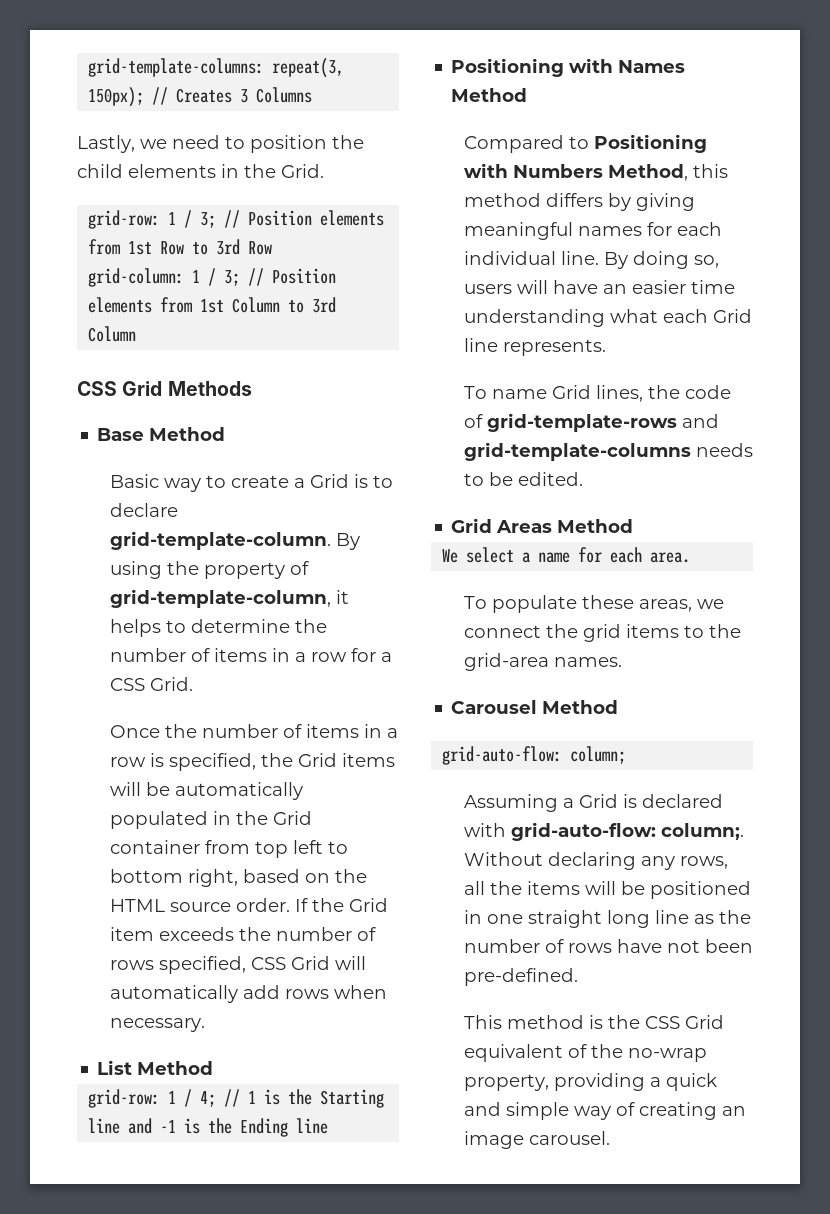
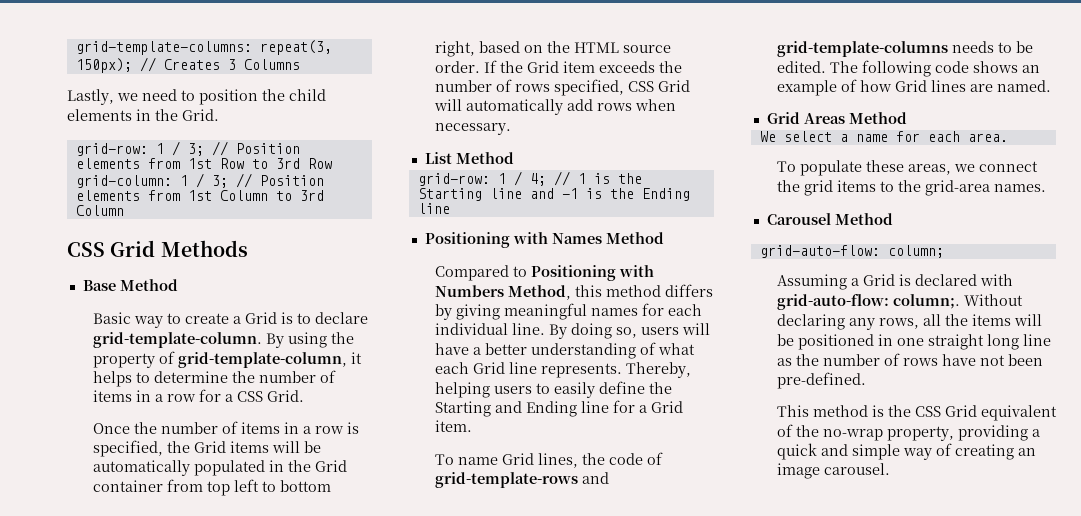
- By doing so, users will have an easier time understanding what each Grid line represents.
+ By doing so, users will have a better understanding of what each Grid line represents. Thereby, helping users to easily define the Starting and Ending line for a Grid item.
+ The following code shows an example of how Grid lines are named.

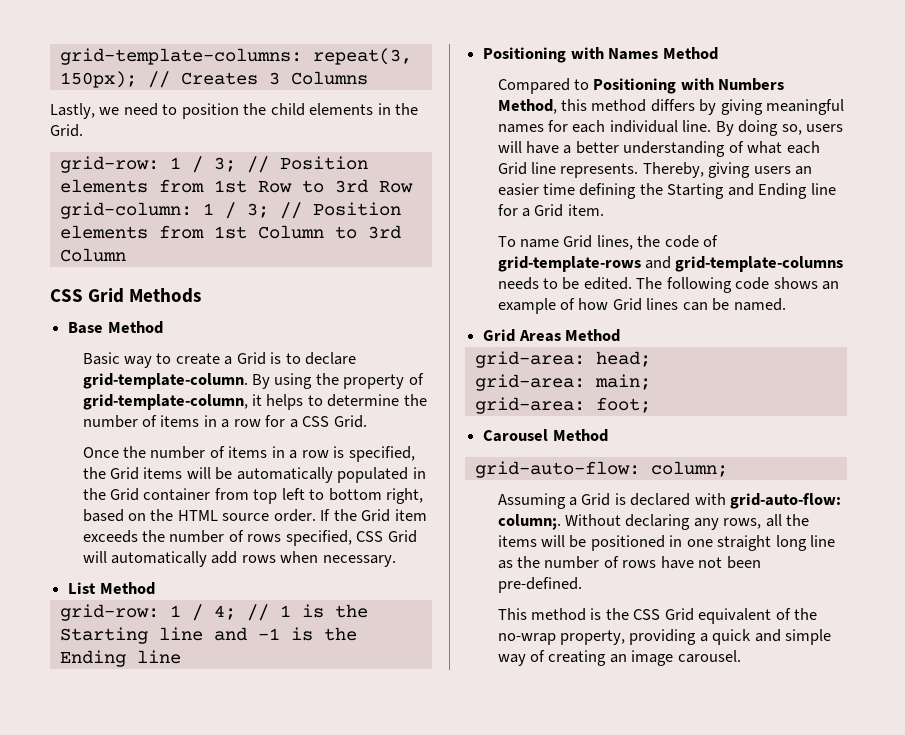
- Thereby, helping users to easily define the Starting and Ending line for a Grid item.
+ Thereby, giving users an easier time defining the Starting and Ending line for a Grid item.
- The following code shows an example of how Grid lines are named.
+ The following code shows an example of how Grid lines can be named.
- We select a name for each area.
- To populate these areas, we connect the grid items to the grid-area names.
+ grid-area: head;
+ grid-area: main;
+ grid-area: foot;

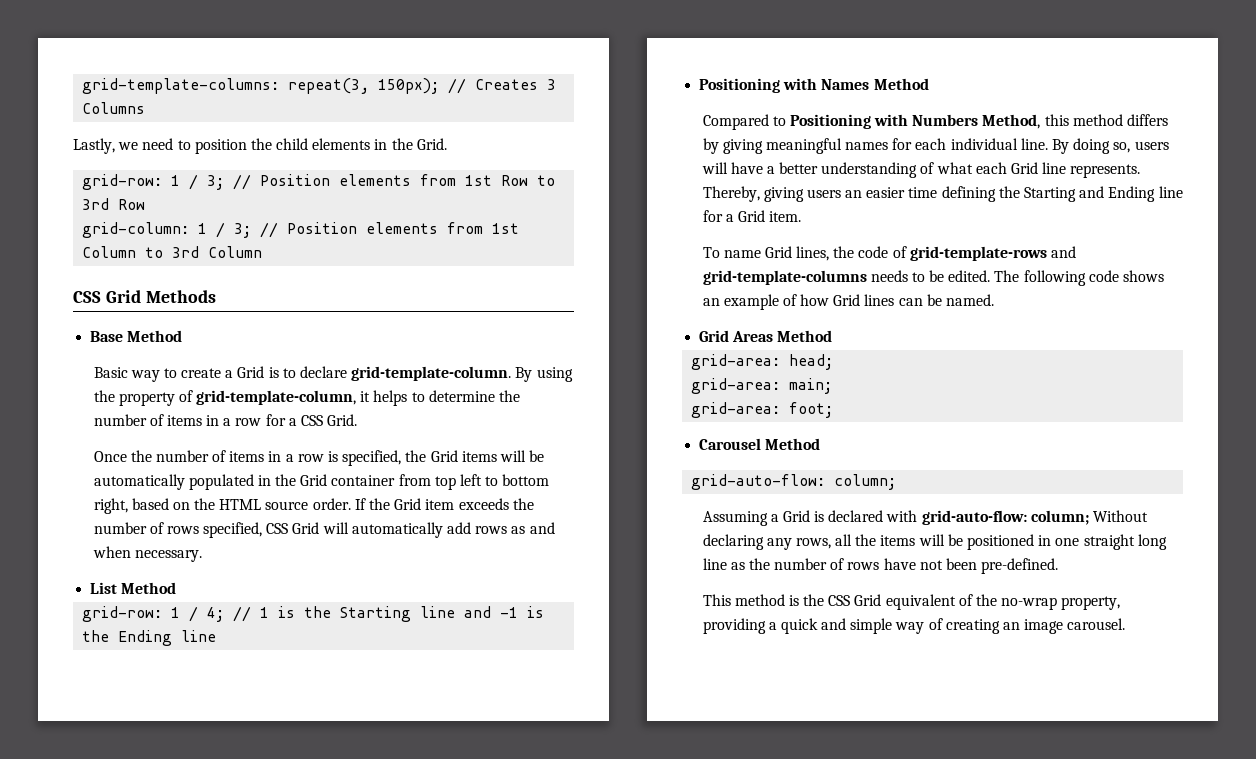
- If the Grid item exceeds the number of rows specified, CSS Grid will automatically add rows when necessary.
+ If the Grid item exceeds the number of rows specified, CSS Grid will automatically add rows as and when necessary.
- Assuming a Grid is declared with grid-auto-flow: column;. Without declaring any rows, all the items will be positioned in one straight long line as the number of rows have not been pre-defined.
+ Assuming a Grid is declared with grid-auto-flow: column; Without declaring any rows, all the items will be positioned in one straight long line as the number of rows have not been pre-defined.

